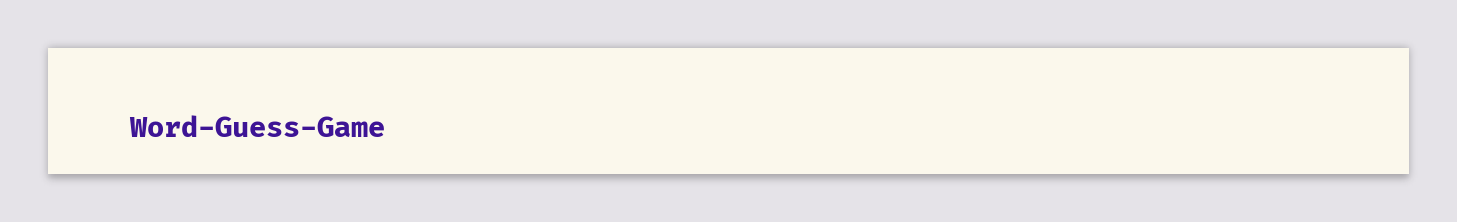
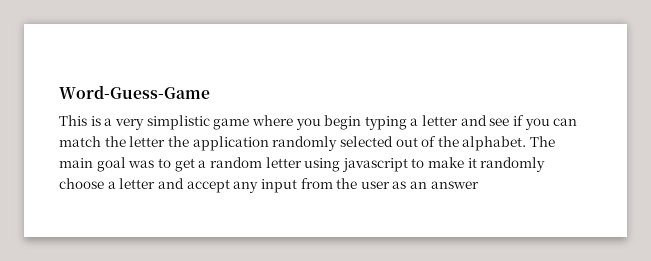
+ This is a very simplistic game where you begin typing a letter and see if you can match the letter the application randomly selected out of the alphabet. The main goal was to get a random letter using javascript to make it randomly choose a letter and accept any input from the user as an answer

